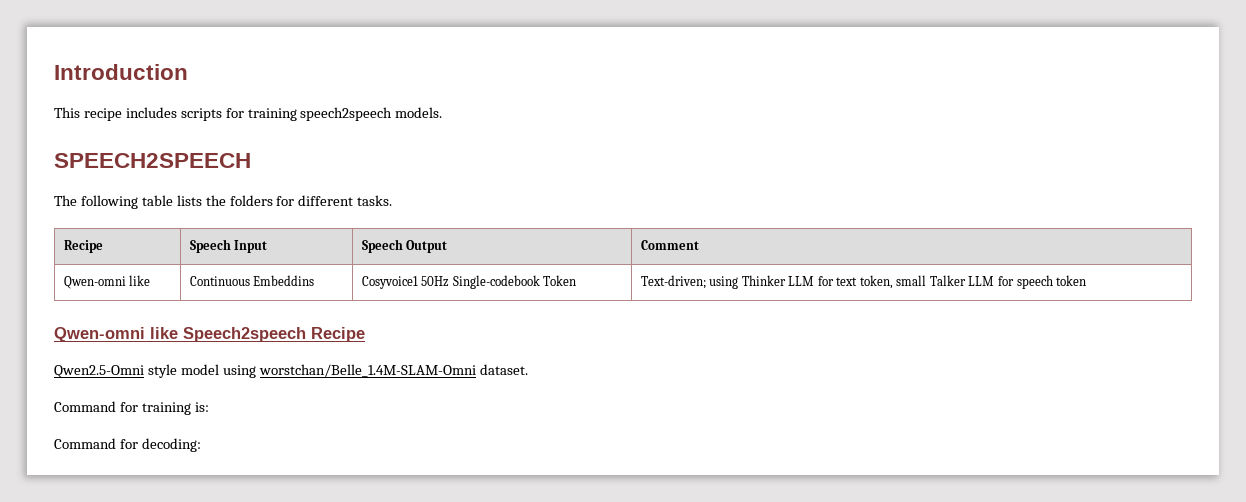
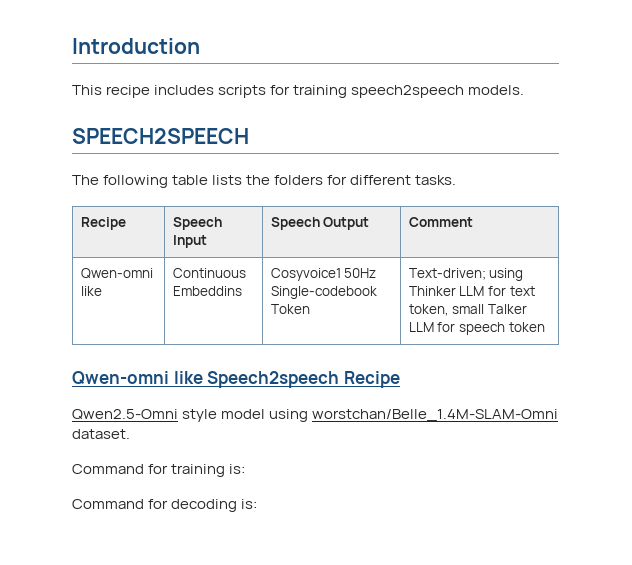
- Command for decoding:
+ Command for decoding is:

